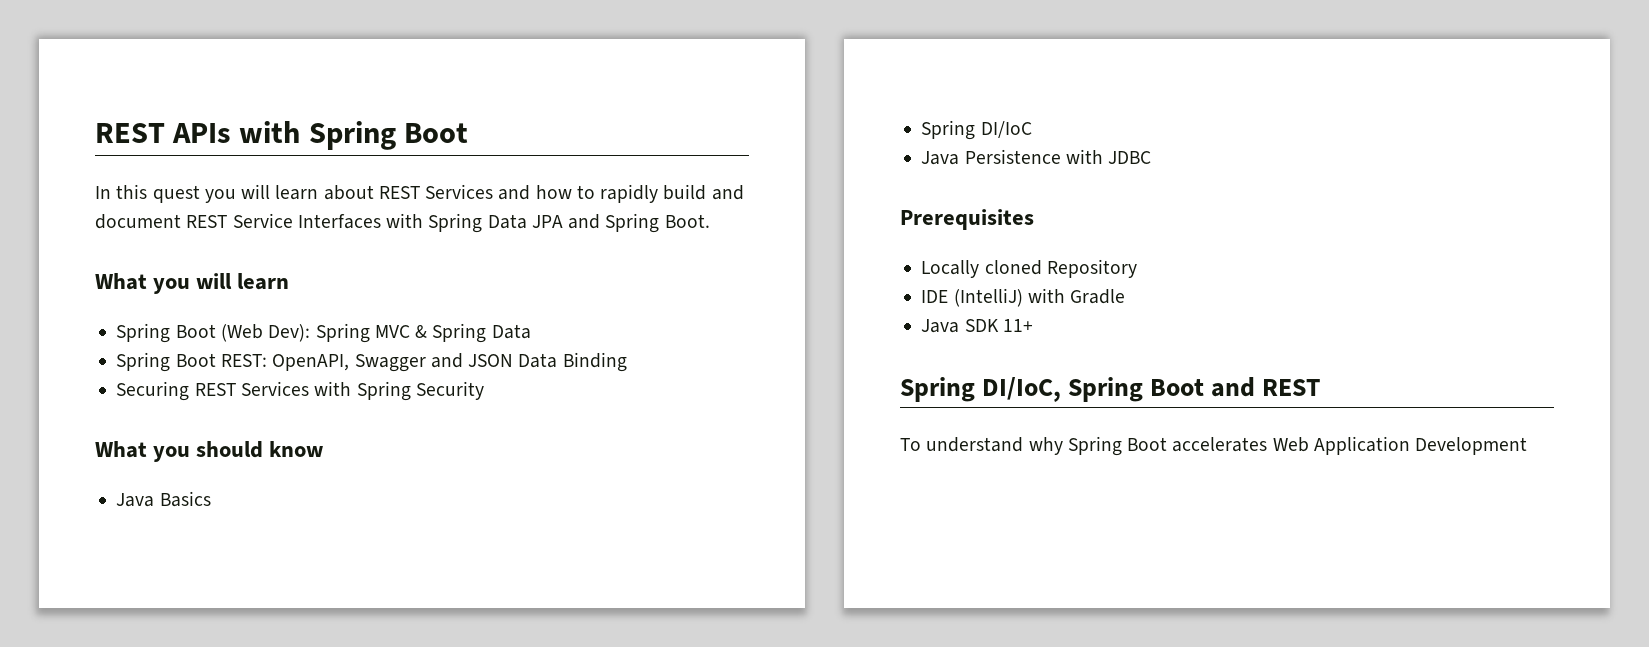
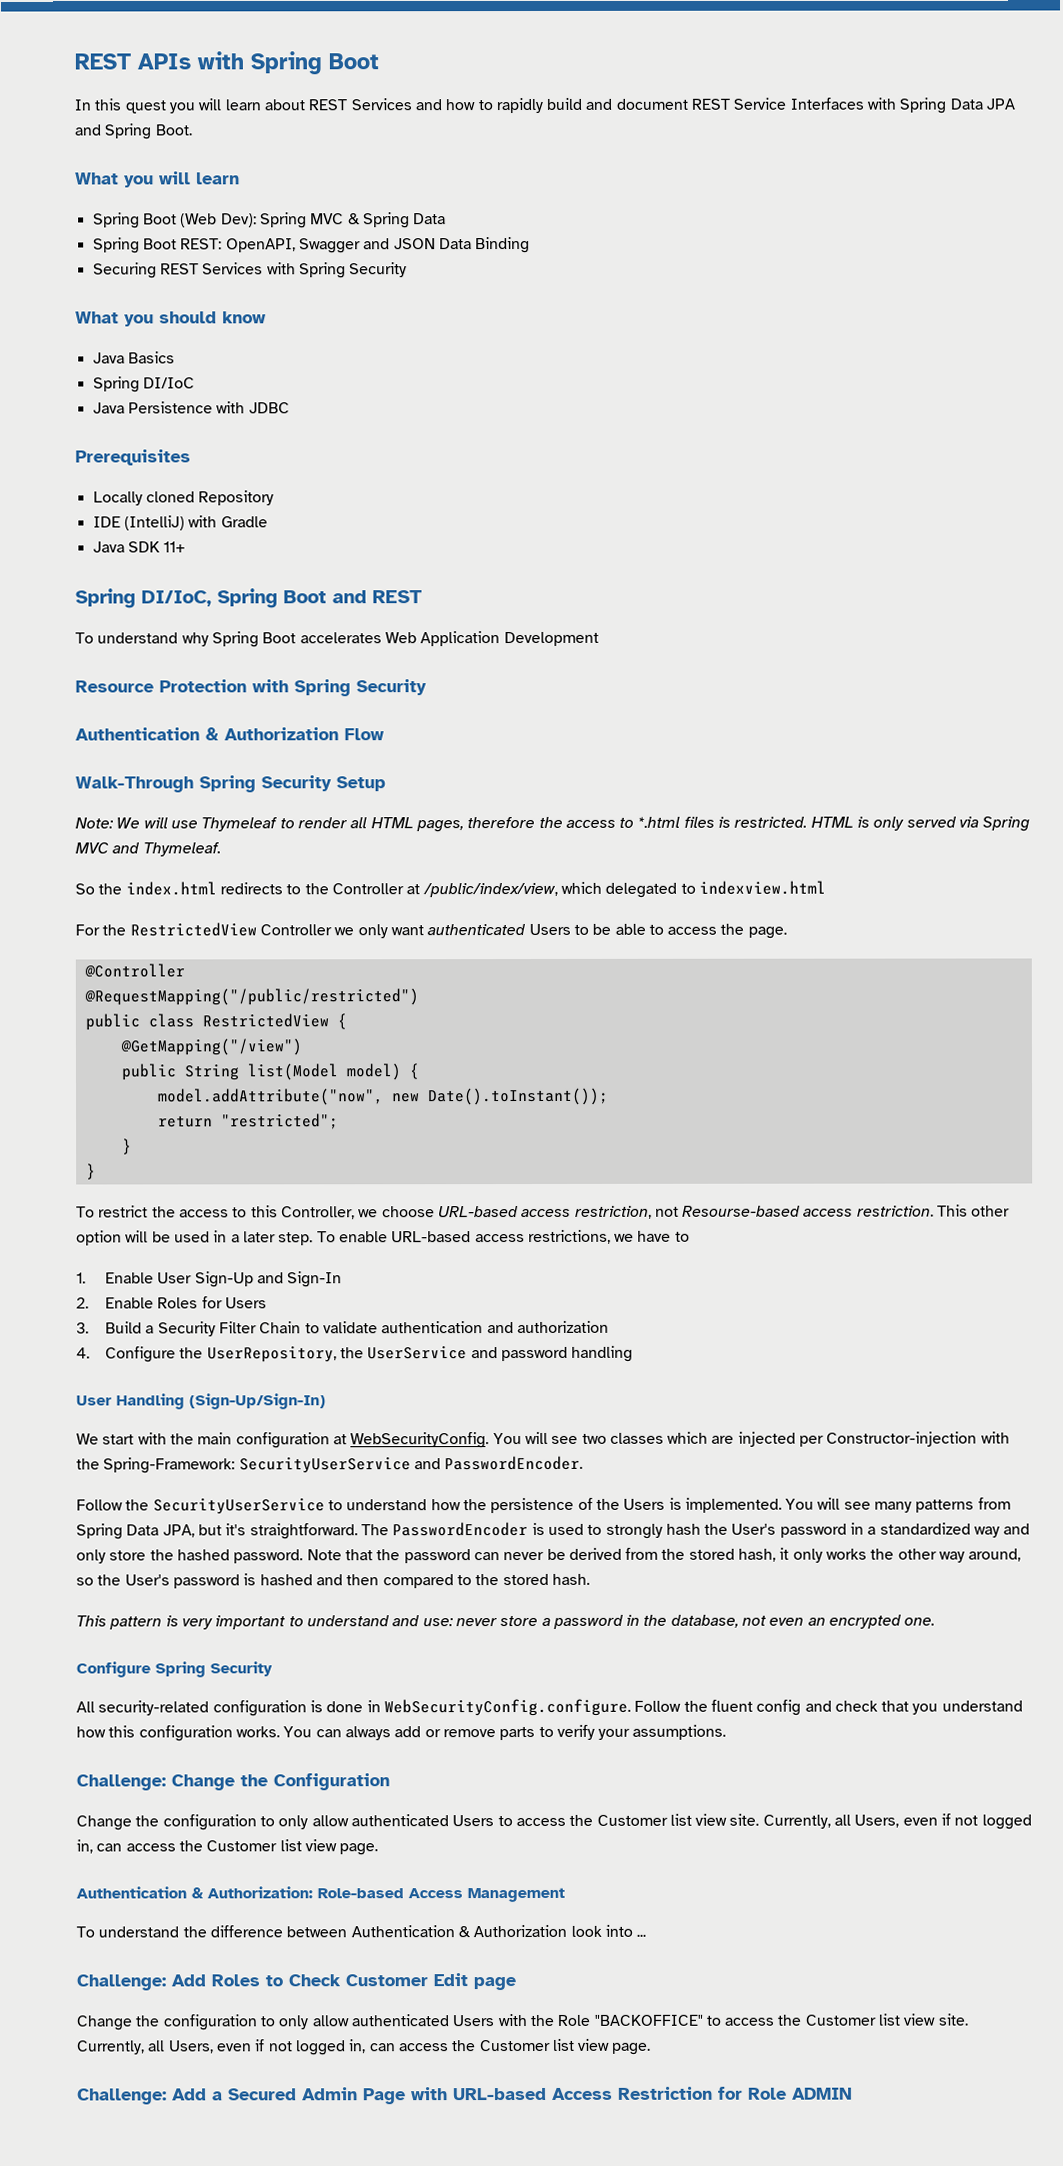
+ Resource Protection with Spring Security
+ Authentication & Authorization Flow
+ Walk-Through Spring Security Setup
+ Note: We will use Thymeleaf to render all HTML pages, therefore the access to *.html files is restricted. HTML is only served via Spring MVC and Thymeleaf.
+ So the index.html redirects to the Controller at /public/index/view, which delegated to indexview.html
+ For the RestrictedView Controller we only want authenticated Users to be able to access the page.
+ @Controller
+ @RequestMapping("/public/restricted")
+ public class RestrictedView {
+ @GetMapping("/view")
+ public String list(Model model) {
+ model.addAttribute("now", new Date().toInstant());
+ return "restricted";
+ }
+ }
+ To restrict the access to this Controller, we choose URL-based access restriction, not Resourse-based access restriction. This other option will be used in a later step. To enable URL-based access restrictions, we have to
+ 1. Enable User Sign-Up and Sign-In
+ 2. Enable Roles for Users
+ 3. Build a Security Filter Chain to validate authentication and authorization
+ 4. Configure the UserRepository, the UserService and password handling
+ User Handling (Sign-Up/Sign-In)
+ We start with the main configuration at WebSecurityConfig. You will see two classes which are injected per Constructor-injection with the Spring-Framework: SecurityUserService and PasswordEncoder.
+ Follow the SecurityUserService to understand how the persistence of the Users is implemented. You will see many patterns from Spring Data JPA, but it's straightforward. The PasswordEncoder is used to strongly hash the User's password in a standardized way and only store the hashed password. Note that the password can never be derived from the stored hash, it only works the other way around, so the User's password is hashed and then compared to the stored hash.
+ This pattern is very important to understand and use: never store a password in the database, not even an encrypted one.
+ Configure Spring Security
+ All security-related configuration is done in WebSecurityConfig.configure. Follow the fluent config and check that you understand how this configuration works. You can always add or remove parts to verify your assumptions.
+ Challenge: Change the Configuration
+ Change the configuration to only allow authenticated Users to access the Customer list view site. Currently, all Users, even if not logged in, can access the Customer list view page.
+ Authentication & Authorization: Role-based Access Management
+ To understand the difference between Authentication & Authorization look into ...
+ Challenge: Add Roles to Check Customer Edit page
+ Change the configuration to only allow authenticated Users with the Role "BACKOFFICE" to access the Customer list view site. Currently, all Users, even if not logged in, can access the Customer list view page.
+ Challenge: Add a Secured Admin Page with URL-based Access Restriction for Role ADMIN

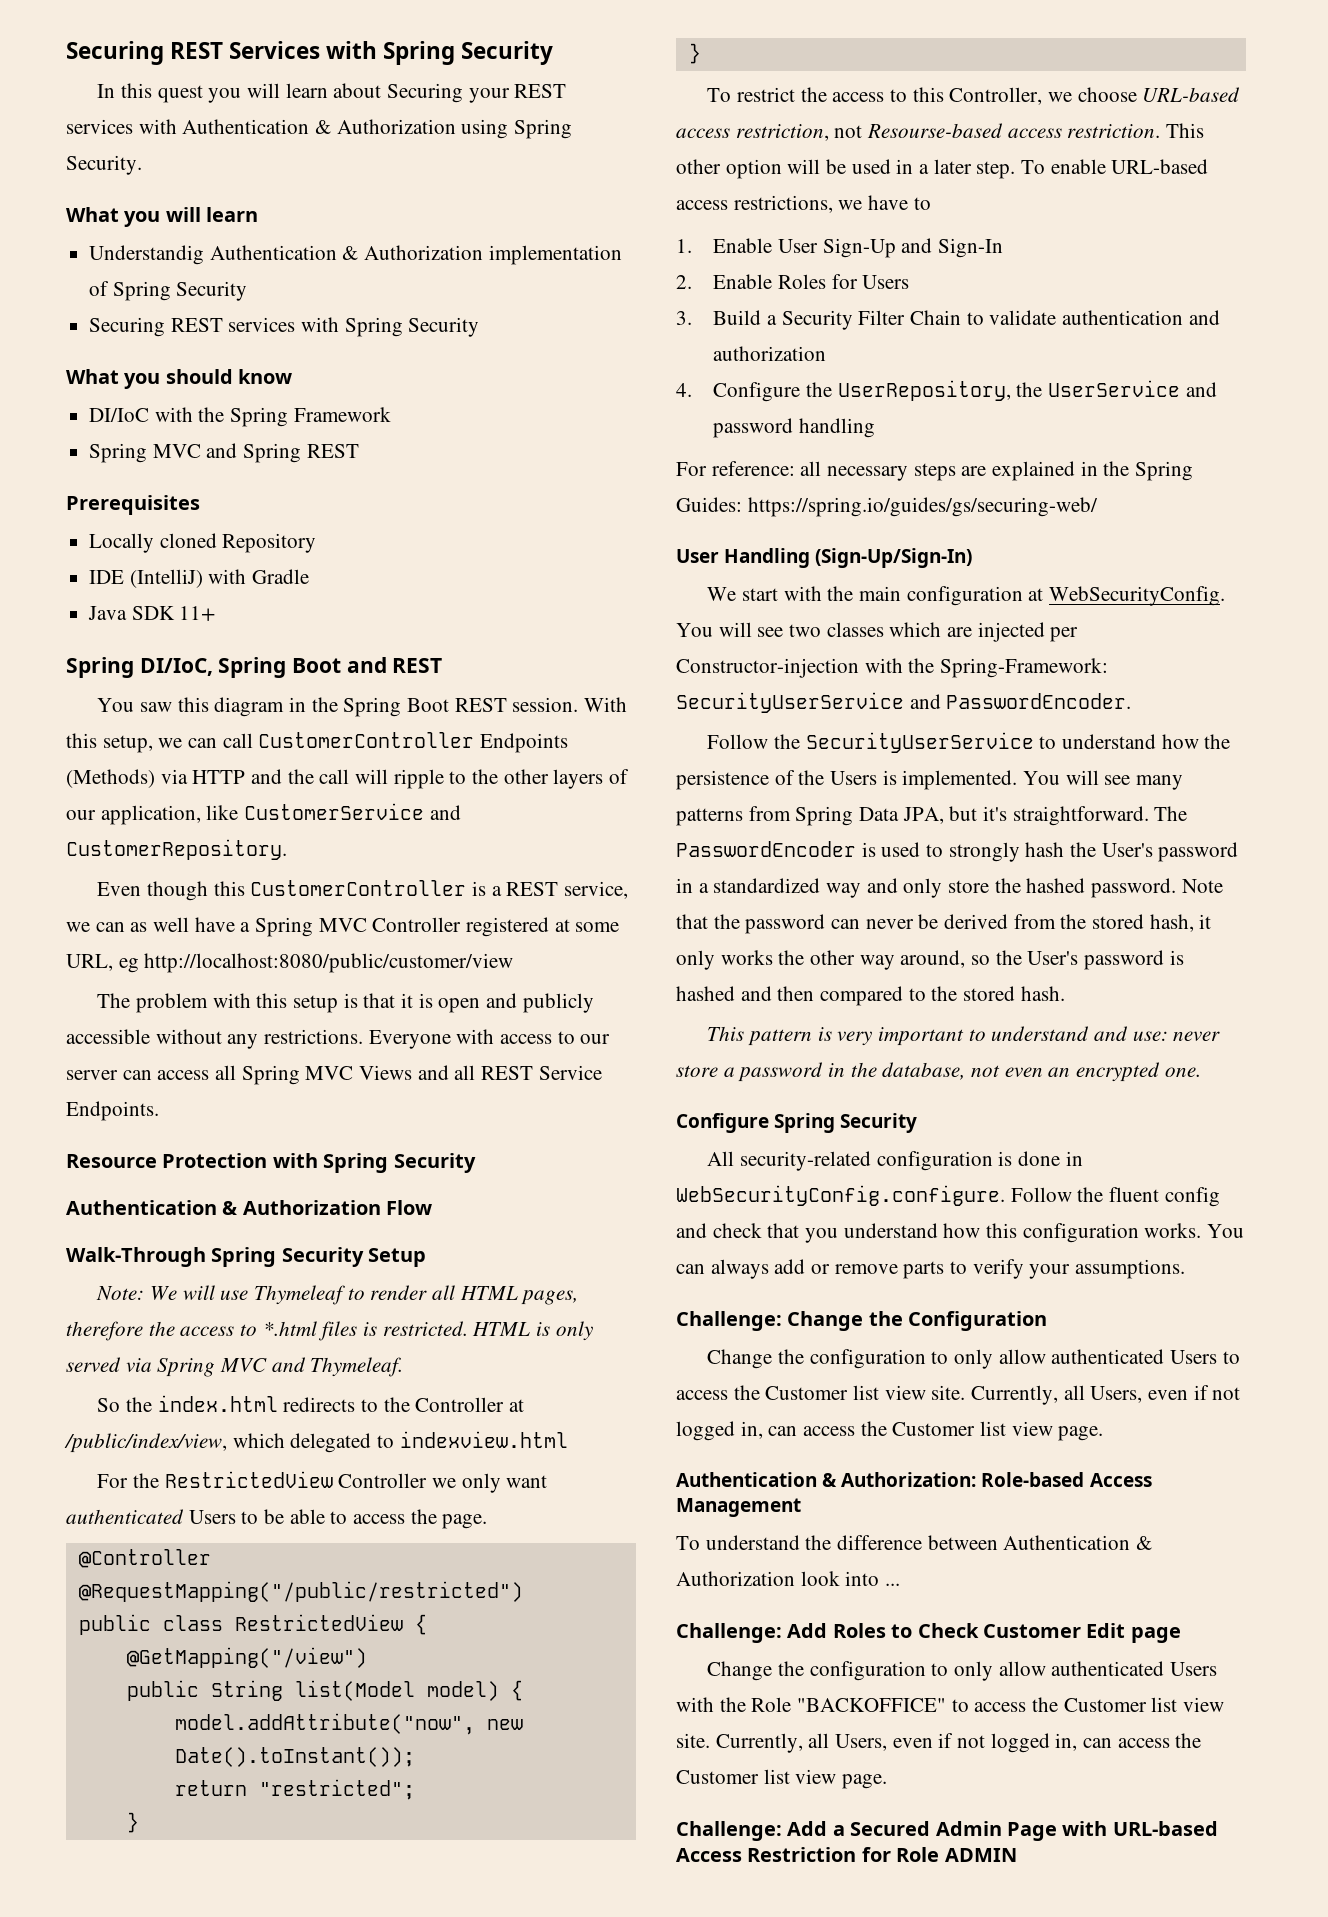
- REST APIs with Spring Boot
+ Securing REST Services with Spring Security
- In this quest you will learn about REST Services and how to rapidly build and document REST Service Interfaces with Spring Data JPA and Spring Boot.
+ In this quest you will learn about Securing your REST services with Authentication & Authorization using Spring Security.
  What you will learn
- Spring Boot (Web Dev): Spring MVC & Spring Data
- Spring Boot REST: OpenAPI, Swagger and JSON Data Binding
- Securing REST Services with Spring Security
+ Understandig Authentication & Authorization implementation of Spring Security
+ Securing REST services with Spring Security
- Java Basics
- Spring DI/IoC
- Java Persistence with JDBC
+ DI/IoC with the Spring Framework
+ Spring MVC and Spring REST
- To understand why Spring Boot accelerates Web Application Development
+ You saw this diagram in the Spring Boot REST session. With this setup, we can call CustomerController Endpoints (Methods) via HTTP and the call will ripple to the other layers of our application, like CustomerService and CustomerRepository.
+ Even though this CustomerController is a REST service, we can as well have a Spring MVC Controller registered at some URL, eg http://localhost:8080/public/customer/view
+ The problem with this setup is that it is open and publicly accessible without any restrictions. Everyone with access to our server can access all Spring MVC Views and all REST Service Endpoints.
+ For reference: all necessary steps are explained in the Spring Guides: https://spring.io/guides/gs/securing-web/

